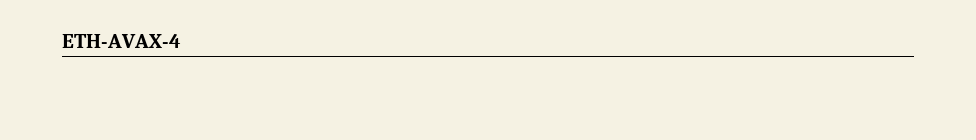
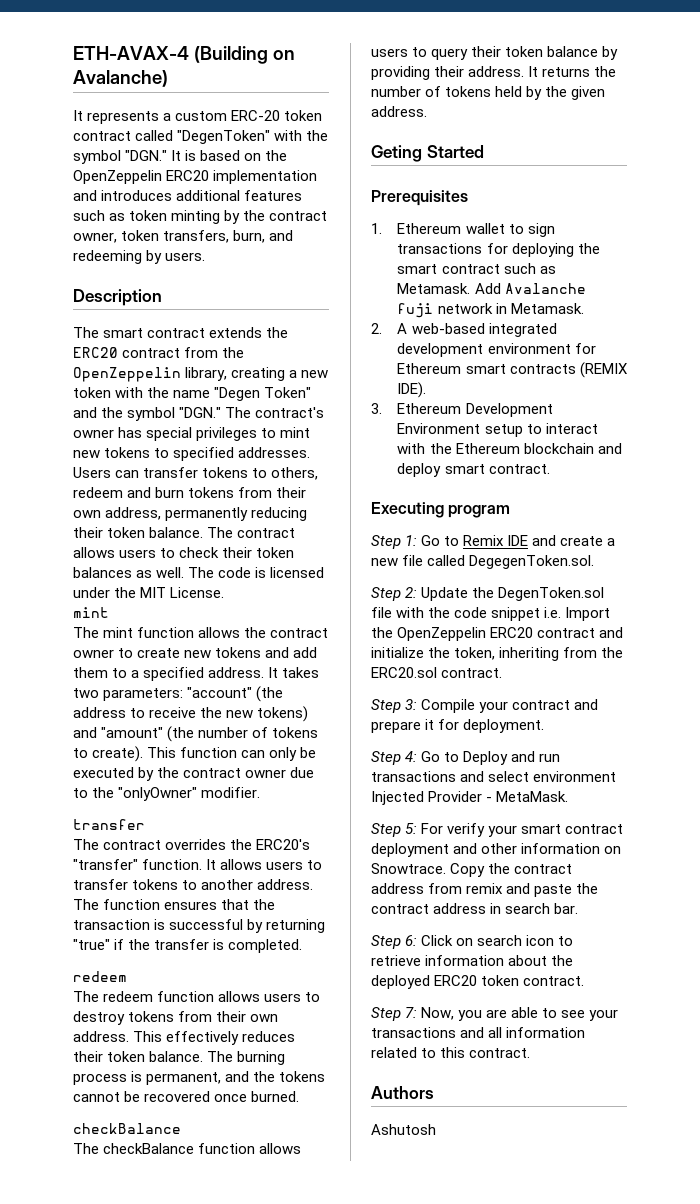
- ETH-AVAX-4
+ ETH-AVAX-4 (Building on Avalanche)
+ It represents a custom ERC-20 token contract called "DegenToken" with the symbol "DGN." It is based on the OpenZeppelin ERC20 implementation and introduces additional features such as token minting by the contract owner, token transfers, burn, and redeeming by users.
+ Description
+ The smart contract extends the ERC20 contract from the OpenZeppelin library, creating a new token with the name "Degen Token" and the symbol "DGN." The contract's owner has special privileges to mint new tokens to specified addresses. Users can transfer tokens to others, redeem and burn tokens from their own address, permanently reducing their token balance. The contract allows users to check their token balances as well. The code is licensed under the MIT License.
+ mint
+ The mint function allows the contract owner to create new tokens and add them to a specified address. It takes two parameters: "account" (the address to receive the new tokens) and "amount" (the number of tokens to create). This function can only be executed by the contract owner due to the "onlyOwner" modifier.
+ transfer
+ The contract overrides the ERC20's "transfer" function. It allows users to transfer tokens to another address. The function ensures that the transaction is successful by returning "true" if the transfer is completed.
+ redeem
+ The redeem function allows users to destroy tokens from their own address. This effectively reduces their token balance. The burning process is permanent, and the tokens cannot be recovered once burned.
+ checkBalance
+ The checkBalance function allows users to query their token balance by providing their address. It returns the number of tokens held by the given address.
+ Geting Started
+ Prerequisites
+ 1. Ethereum wallet to sign transactions for deploying the smart contract such as Metamask. Add Avalanche fuji network in Metamask.
+ 2. A web-based integrated development environment for Ethereum smart contracts (REMIX IDE).
+ 3. Ethereum Development Environment setup to interact with the Ethereum blockchain and deploy smart contract.
+ Executing program
+ Step 1: Go to Remix IDE and create a new file called DegegenToken.sol.
+ Step 2: Update the DegenToken.sol file with the code snippet i.e. Import the OpenZeppelin ERC20 contract and initialize the token, inheriting from the ERC20.sol contract.
+ Step 3: Compile your contract and prepare it for deployment.
+ Step 4: Go to Deploy and run transactions and select environment Injected Provider - MetaMask.
+ Step 5: For verify your smart contract deployment and other information on Snowtrace. Copy the contract address from remix and paste the contract address in search bar.
+ Step 6: Click on search icon to retrieve information about the deployed ERC20 token contract.
+ Step 7: Now, you are able to see your transactions and all information related to this contract.
+ Authors
+ Ashutosh

